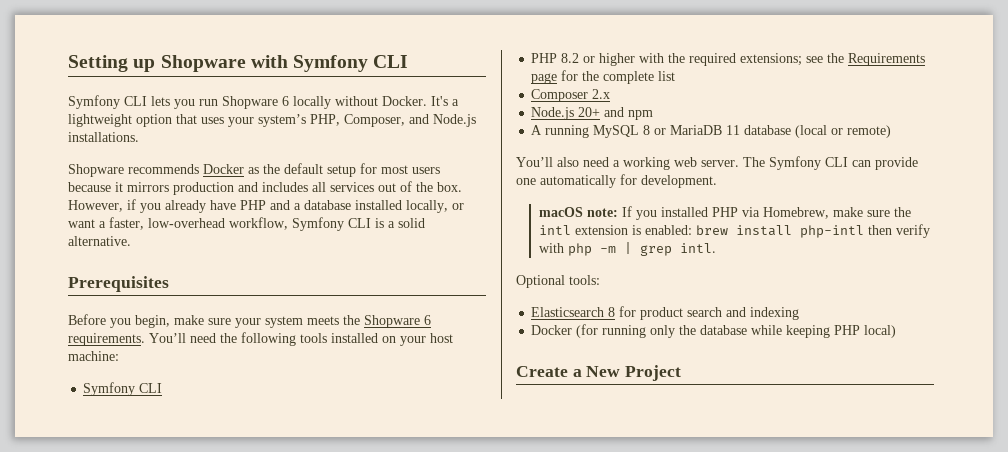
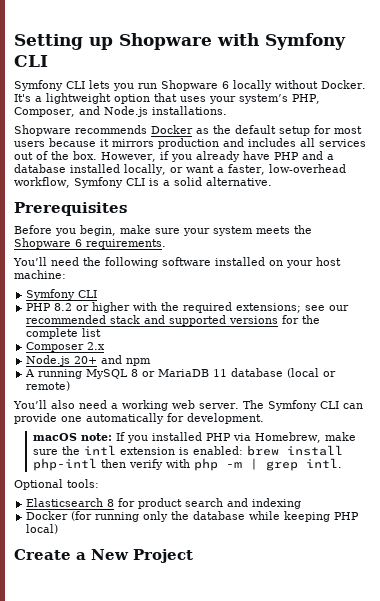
- Before you begin, make sure your system meets the Shopware 6 requirements. You’ll need the following tools installed on your host machine:
+ Before you begin, make sure your system meets the Shopware 6 requirements.
+ You’ll need the following software installed on your host machine:
- PHP 8.2 or higher with the required extensions; see the Requirements page for the complete list
+ PHP 8.2 or higher with the required extensions; see our recommended stack and supported versions for the complete list

